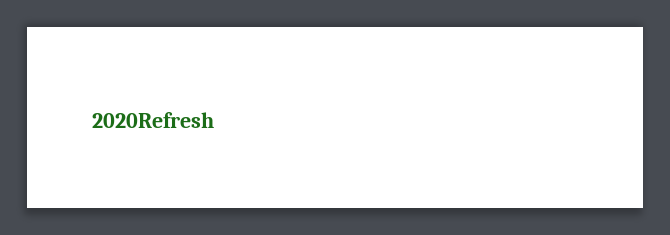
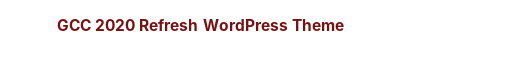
- 2020Refresh
+ GCC 2020 Refresh WordPress Theme

